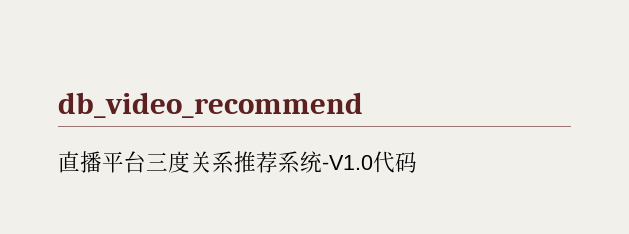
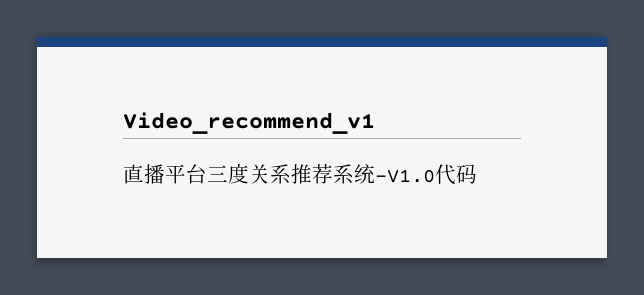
- db_video_recommend
+ Video_recommend_v1

